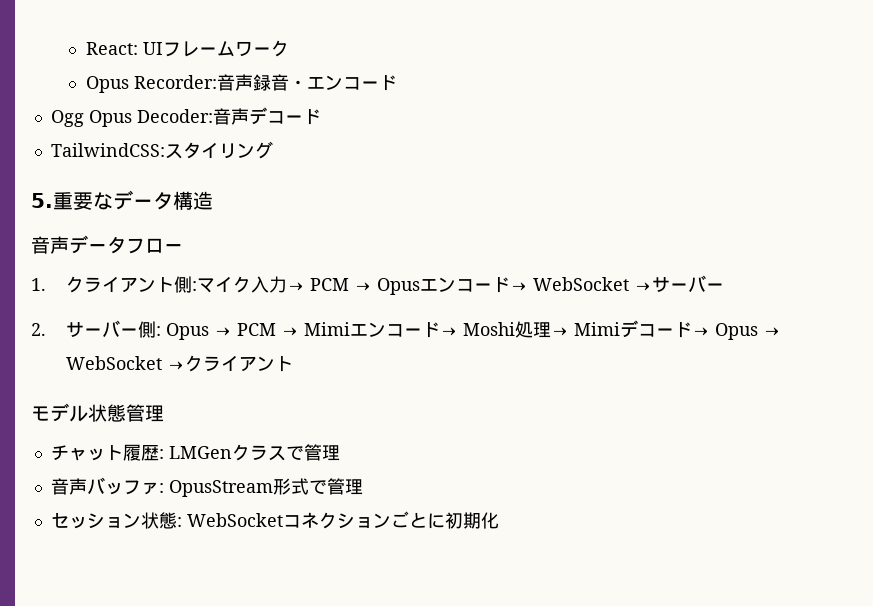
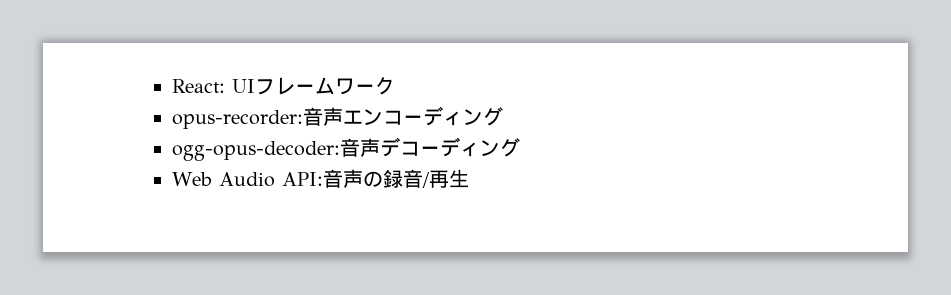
- Opus Recorder:音声録音・エンコード
- Ogg Opus Decoder:音声デコード
- TailwindCSS:スタイリング
- 5.重要なデータ構造
- 音声データフロー
- 1.クライアント側:マイク入力→ PCM → Opusエンコード→ WebSocket →サーバー
- 2.サーバー側: Opus → PCM → Mimiエンコード→ Moshi処理→ Mimiデコード→ Opus → WebSocket →クライアント
- モデル状態管理
- チャット履歴: LMGenクラスで管理
- 音声バッファ: OpusStream形式で管理
- セッション状態: WebSocketコネクションごとに初期化
+ opus-recorder:音声エンコーディング
+ ogg-opus-decoder:音声デコーディング
+ Web Audio API:音声の録音/再生

